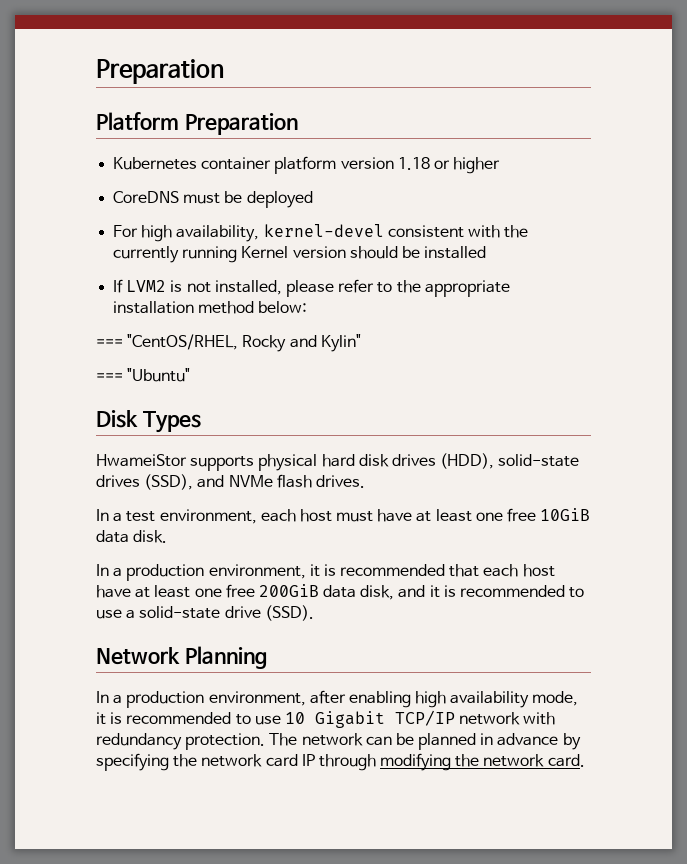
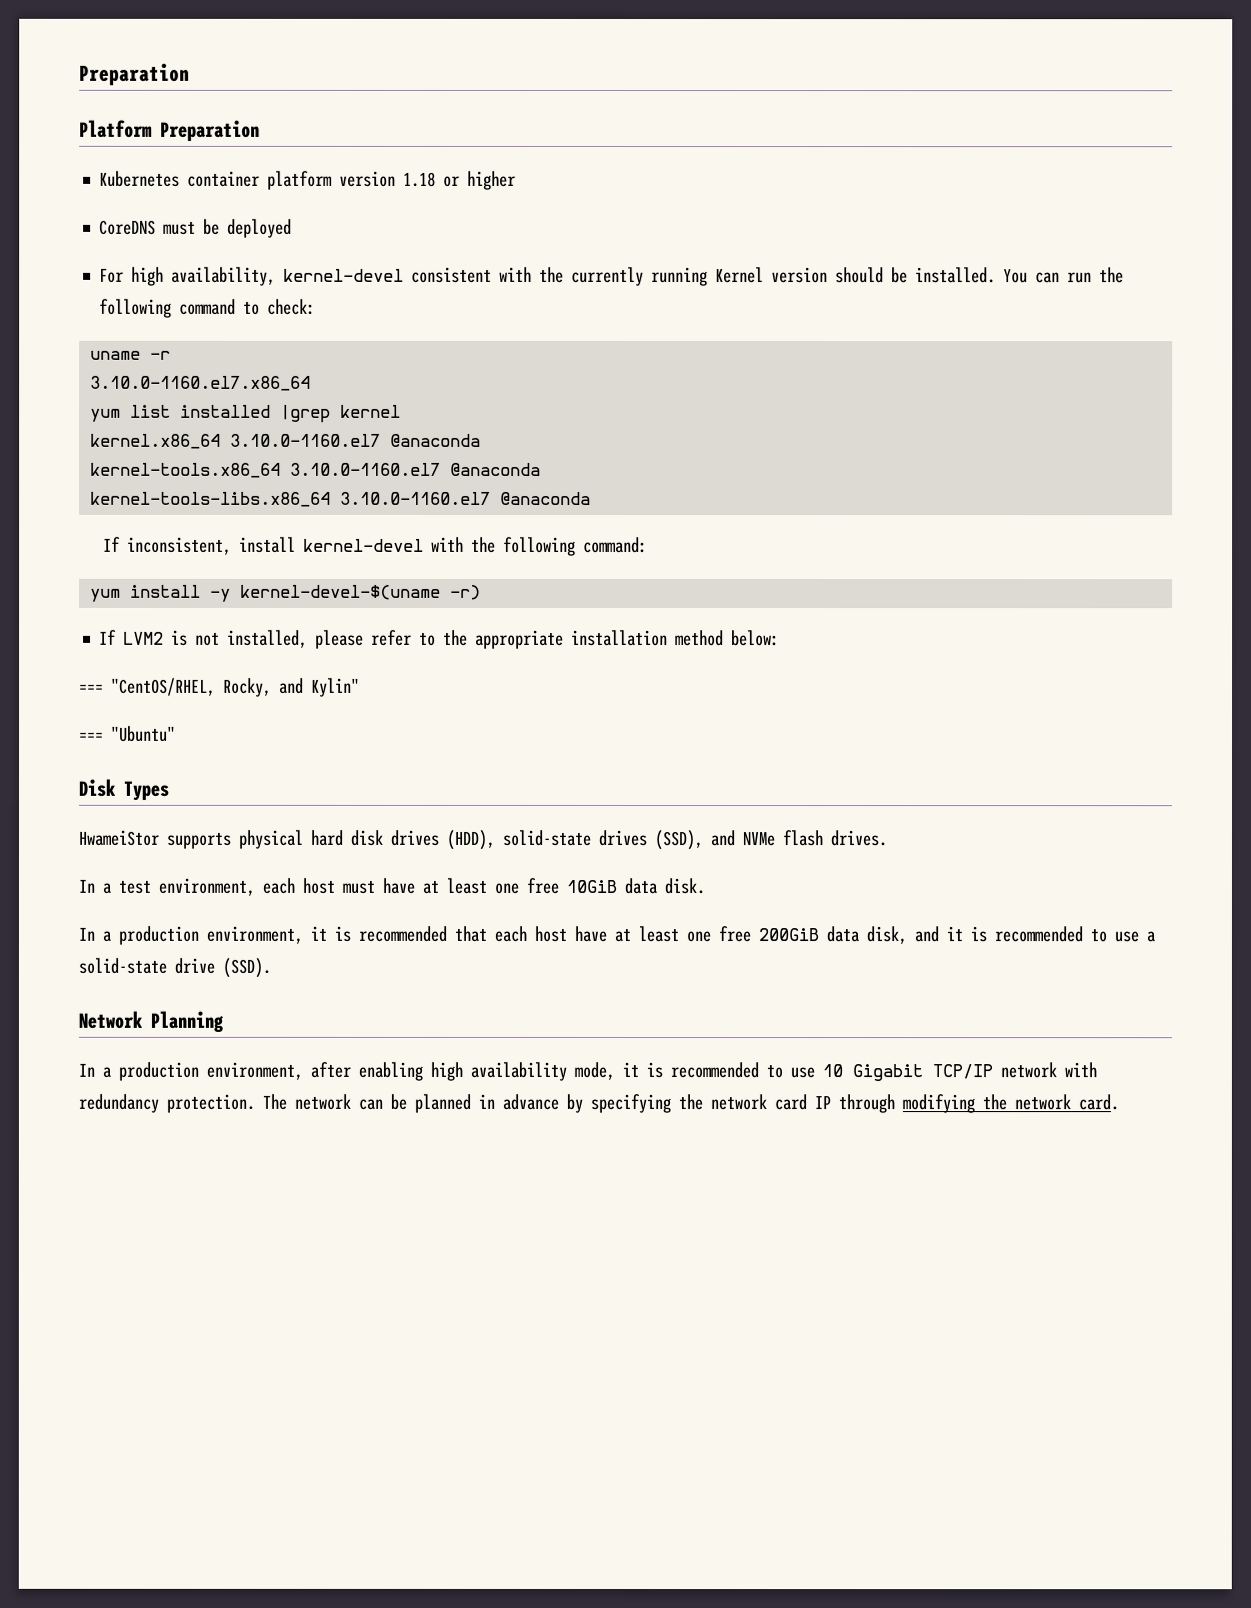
- For high availability, kernel-devel consistent with the currently running Kernel version should be installed
+ For high availability, kernel-devel consistent with the currently running Kernel version should be installed. You can run the following command to check:
+ uname -r
+ 3.10.0-1160.el7.x86_64
+ yum list installed |grep kernel
+ kernel.x86_64 3.10.0-1160.el7 @anaconda
+ kernel-tools.x86_64 3.10.0-1160.el7 @anaconda
+ kernel-tools-libs.x86_64 3.10.0-1160.el7 @anaconda
+ If inconsistent, install kernel-devel with the following command:
+ yum install -y kernel-devel-$(uname -r)
- === "CentOS/RHEL, Rocky and Kylin"
+ === "CentOS/RHEL, Rocky, and Kylin"

